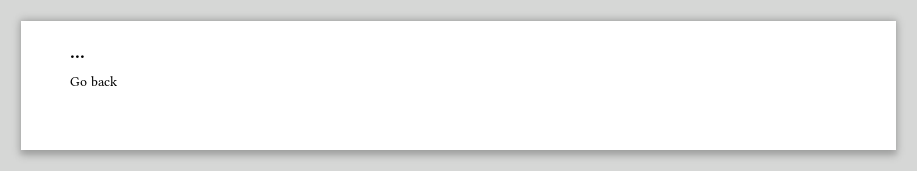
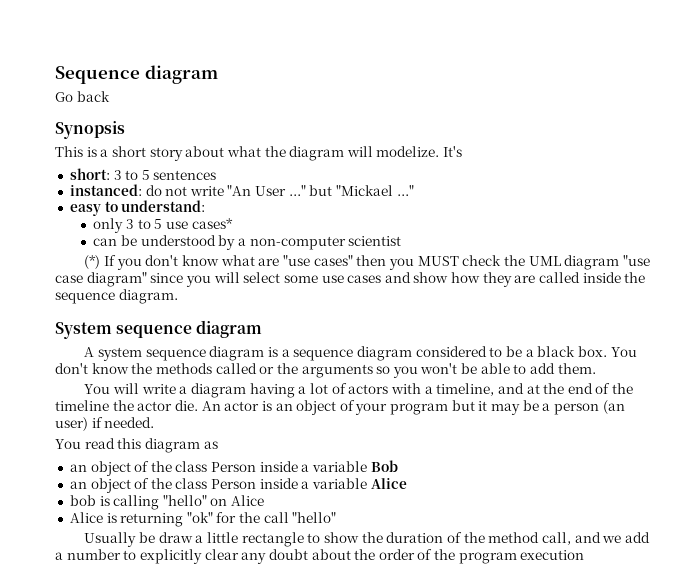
- ...
+ Sequence diagram
+ Synopsis
+ This is a short story about what the diagram will modelize. It's
+ short: 3 to 5 sentences
+ instanced: do not write "An User ..." but "Mickael ..."
+ easy to understand:
+ only 3 to 5 use cases*
+ can be understood by a non-computer scientist
+ (*) If you don't know what are "use cases" then you MUST check the UML diagram "use case diagram" since you will select some use cases and show how they are called inside the sequence diagram.
+ System sequence diagram
+ A system sequence diagram is a sequence diagram considered to be a black box. You don't know the methods called or the arguments so you won't be able to add them.
+ You will write a diagram having a lot of actors with a timeline, and at the end of the timeline the actor die. An actor is an object of your program but it may be a person (an user) if needed.
+ You read this diagram as
+ an object of the class Person inside a variable Bob
+ an object of the class Person inside a variable Alice
+ bob is calling "hello" on Alice
+ Alice is returning "ok" for the call "hello"
+ Usually be draw a little rectangle to show the duration of the method call, and we add a number to explicitly clear any doubt about the order of the program execution

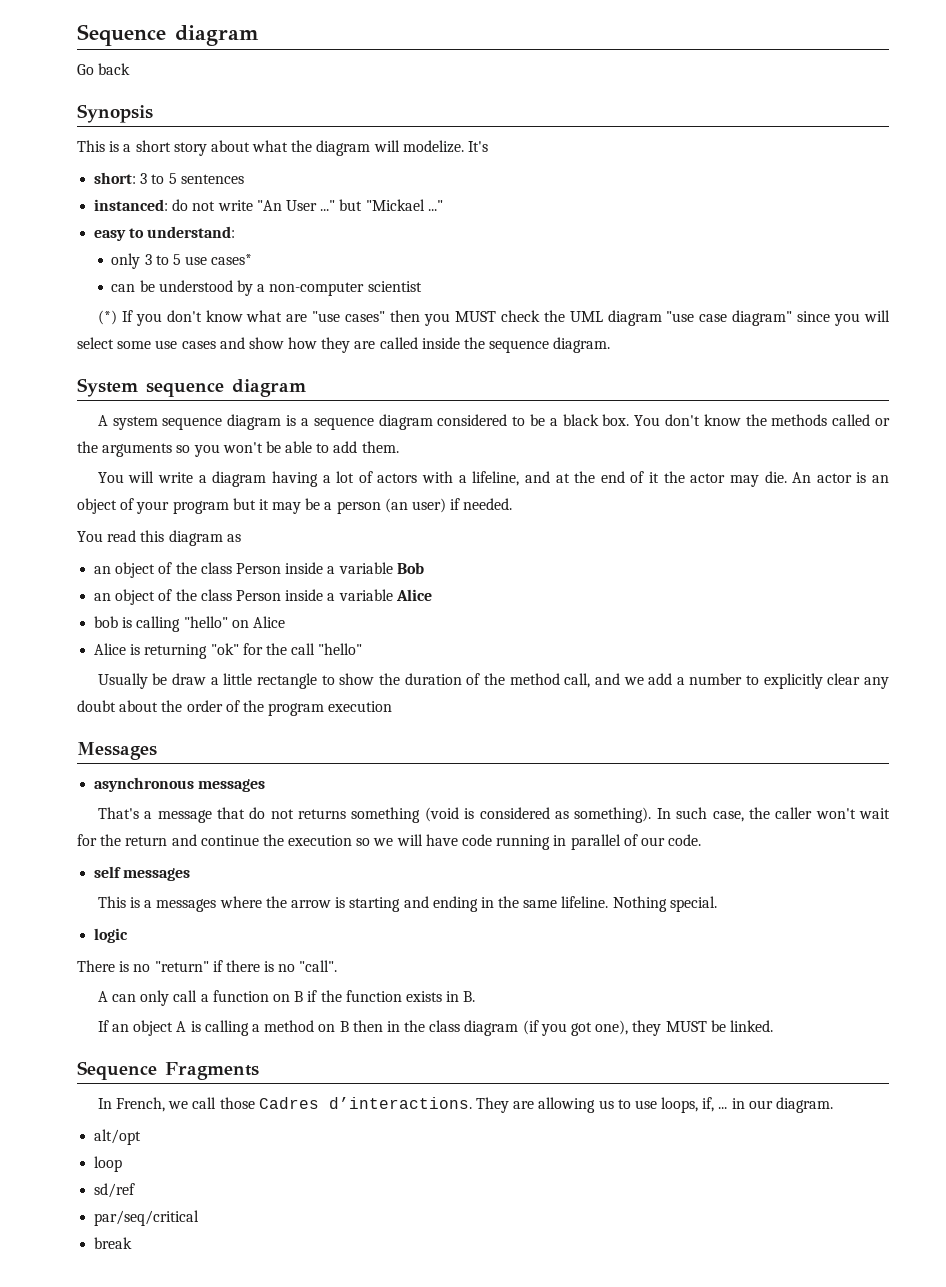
- You will write a diagram having a lot of actors with a timeline, and at the end of the timeline the actor die.
+ You will write a diagram having a lot of actors with a lifeline, and at the end of it the actor may die.
+ Messages
+ asynchronous messages
+ That's a message that do not returns something (void is considered as something). In such case, the caller won't wait for the return and continue the execution so we will have code running in parallel of our code.
+ self messages
+ This is a messages where the arrow is starting and ending in the same lifeline. Nothing special.
+ logic
+ There is no "return" if there is no "call".
+ A can only call a function on B if the function exists in B.
+ If an object A is calling a method on B then in the class diagram (if you got one), they MUST be linked.
+ Sequence Fragments
+ In French, we call those Cadres d’interactions. They are allowing us to use loops, if, ... in our diagram.
+ alt/opt
+ loop
+ sd/ref
+ par/seq/critical
+ break

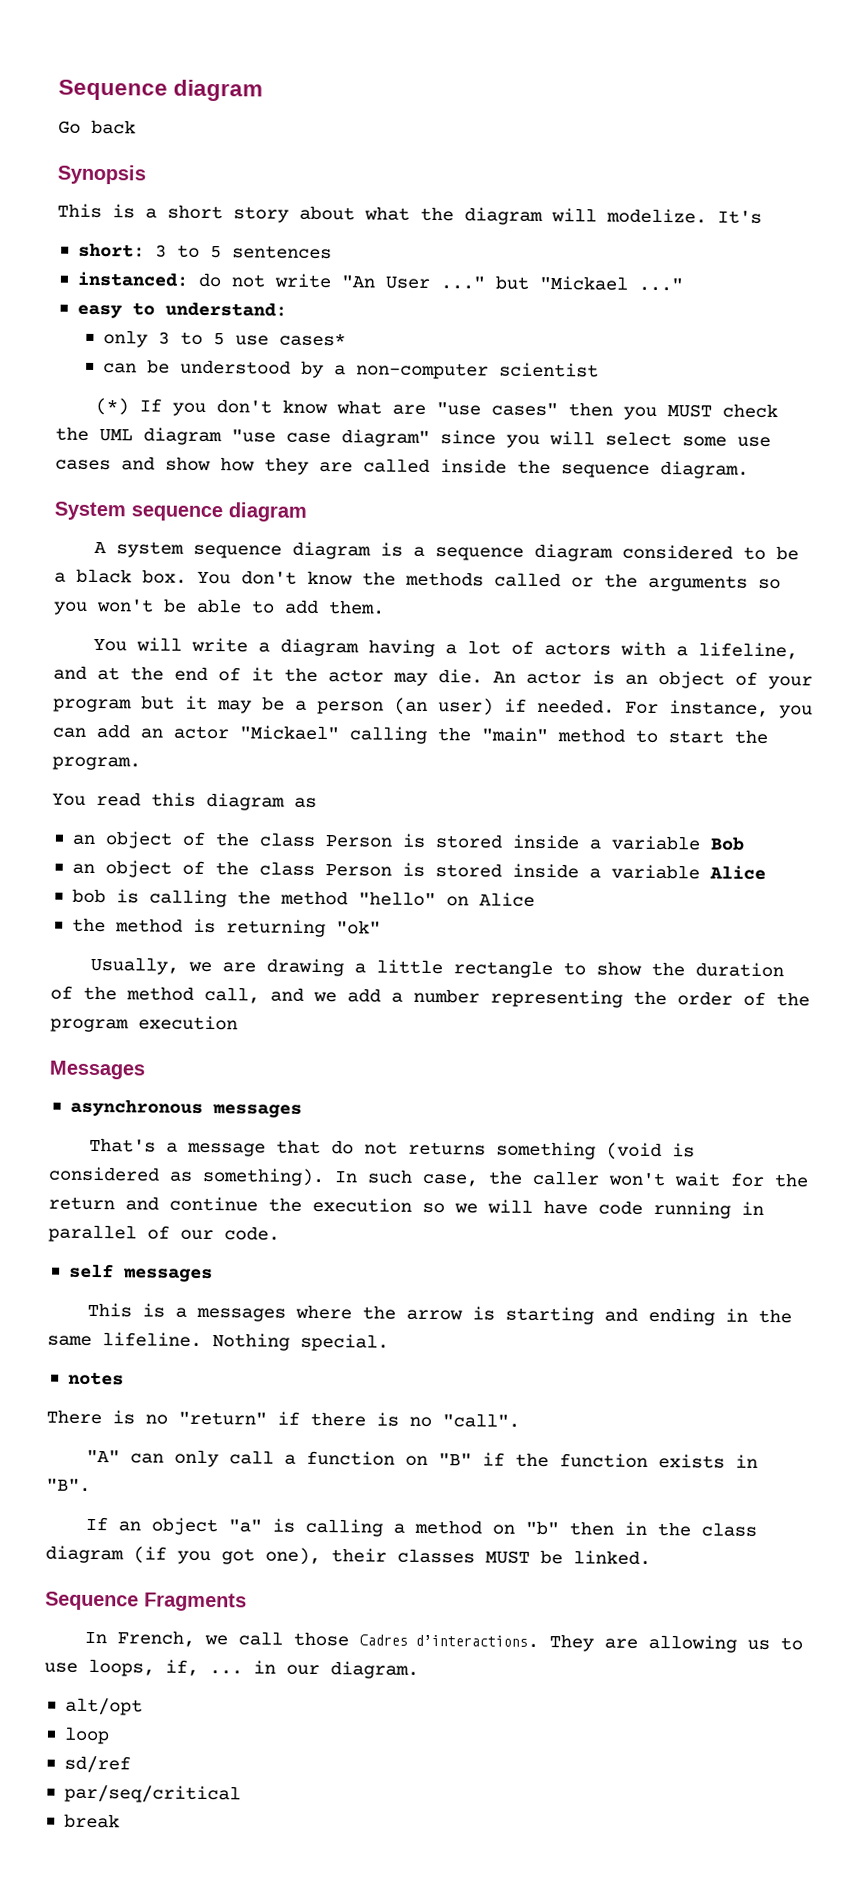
+ For instance, you can add an actor "Mickael" calling the "main" method to start the program.
- an object of the class Person inside a variable Bob
+ an object of the class Person is stored inside a variable Bob
- an object of the class Person inside a variable Alice
+ an object of the class Person is stored inside a variable Alice
- bob is calling "hello" on Alice
+ bob is calling the method "hello" on Alice
- Alice is returning "ok" for the call "hello"
- Usually be draw a little rectangle to show the duration of the method call, and we add a number to explicitly clear any doubt about the order of the program execution
+ the method is returning "ok"
+ Usually, we are drawing a little rectangle to show the duration of the method call, and we add a number representing the order of the program execution
- logic
+ notes
- A can only call a function on B if the function exists in B.
+ "A" can only call a function on "B" if the function exists in "B".
- If an object A is calling a method on B then in the class diagram (if you got one), they MUST be linked.
+ If an object "a" is calling a method on "b" then in the class diagram (if you got one), their classes MUST be linked.

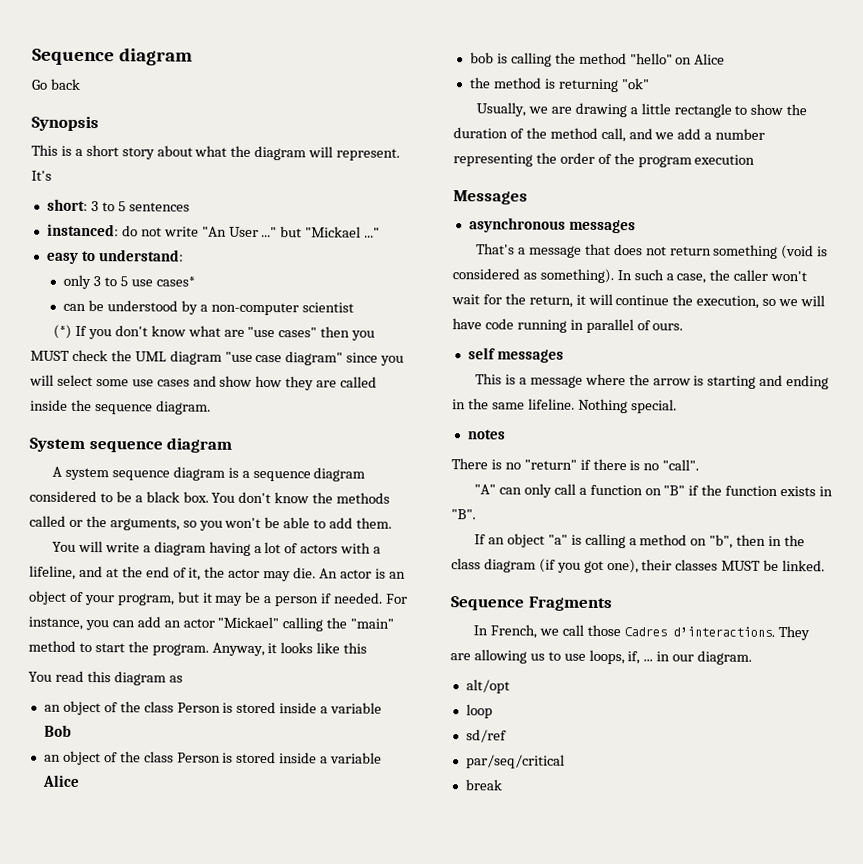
- This is a short story about what the diagram will modelize.
+ This is a short story about what the diagram will represent.
- You don't know the methods called or the arguments so you won't be able to add them.
+ You don't know the methods called or the arguments, so you won't be able to add them.
- You will write a diagram having a lot of actors with a lifeline, and at the end of it the actor may die.
+ You will write a diagram having a lot of actors with a lifeline, and at the end of it, the actor may die.
- An actor is an object of your program but it may be a person (an user) if needed.
+ An actor is an object of your program, but it may be a person if needed.
+ Anyway, it looks like this
- That's a message that do not returns something (void is considered as something).
+ That's a message that does not return something (void is considered as something).
- In such case, the caller won't wait for the return and continue the execution so we will have code running in parallel of our code.
+ In such a case, the caller won't wait for the return, it will continue the execution, so we will have code running in parallel of ours.
- This is a messages where the arrow is starting and ending in the same lifeline.
+ This is a message where the arrow is starting and ending in the same lifeline.
- If an object "a" is calling a method on "b" then in the class diagram (if you got one), their classes MUST be linked.
+ If an object "a" is calling a method on "b", then in the class diagram (if you got one), their classes MUST be linked.

